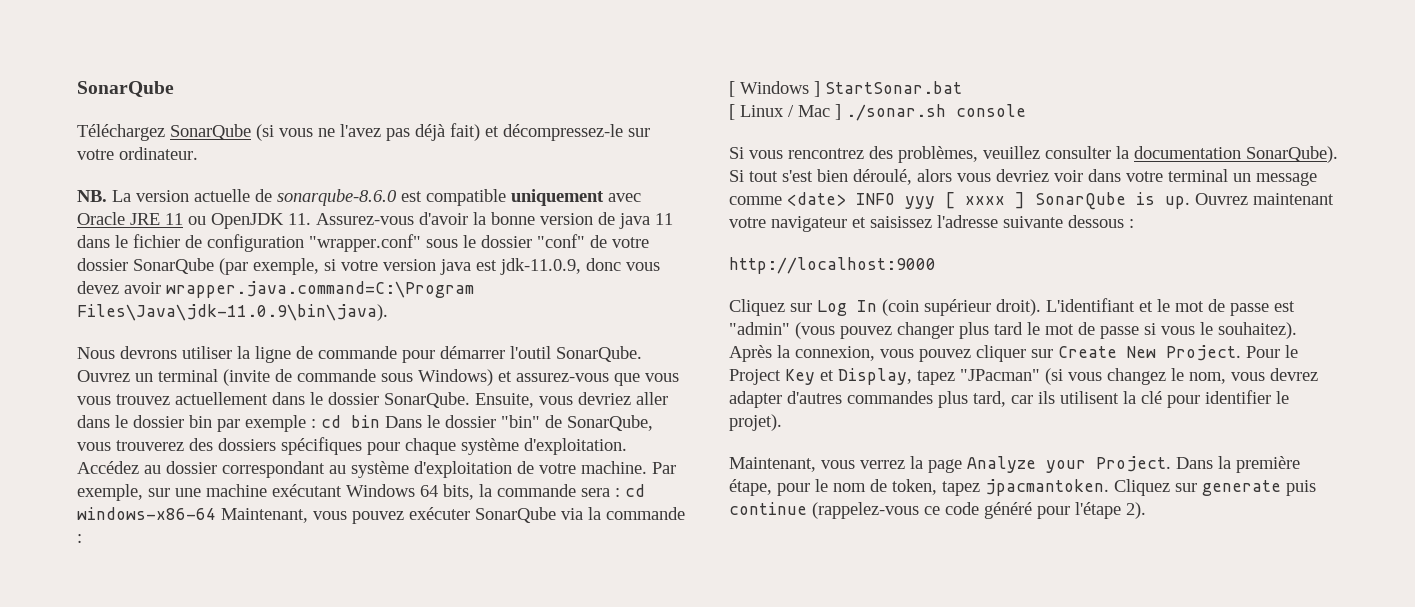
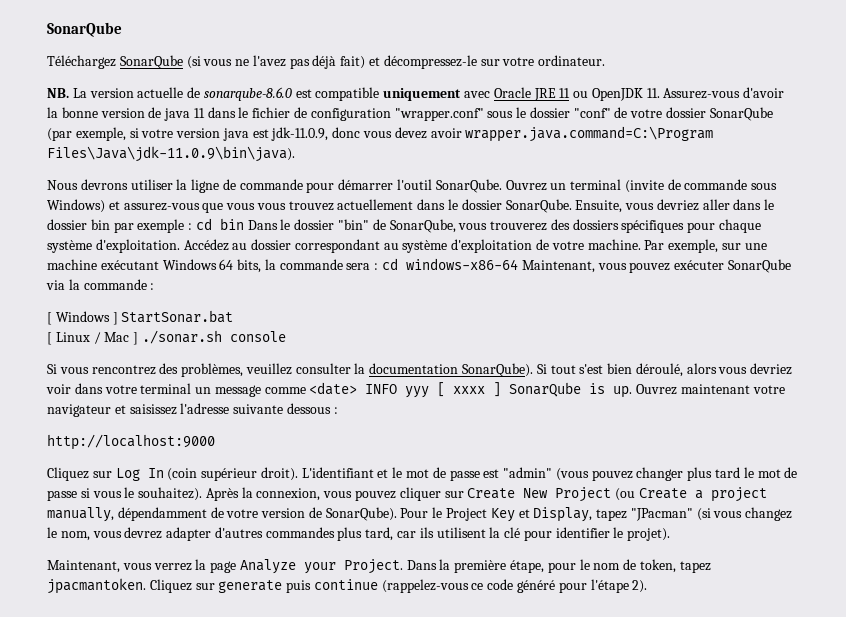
- Après la connexion, vous pouvez cliquer sur Create New Project.
+ Après la connexion, vous pouvez cliquer sur Create New Project (ou Create a project manually, dépendamment de votre version de SonarQube).

